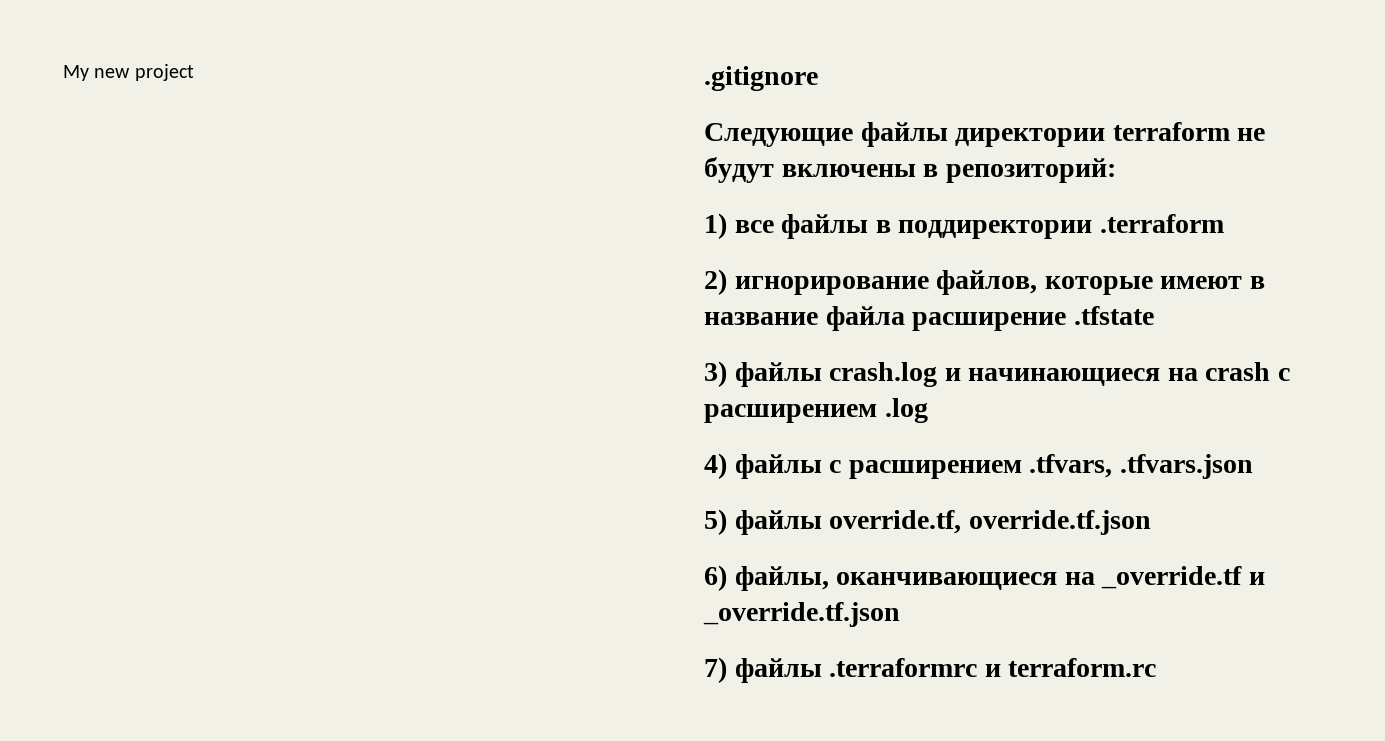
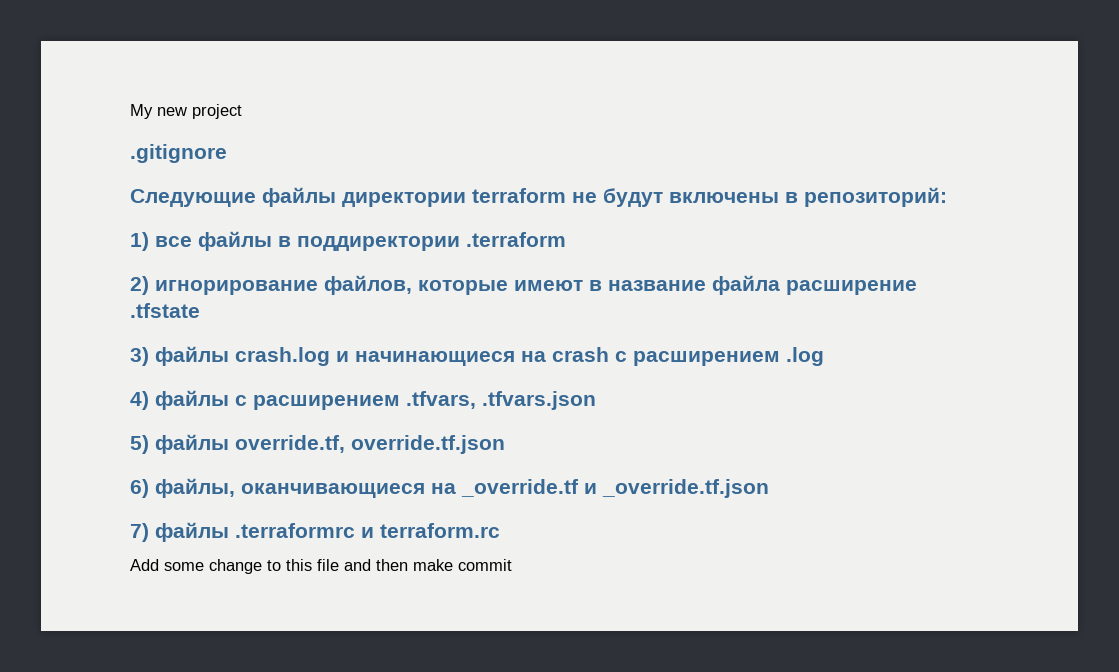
+ Add some change to this file and then make commit

